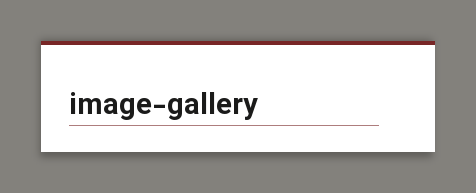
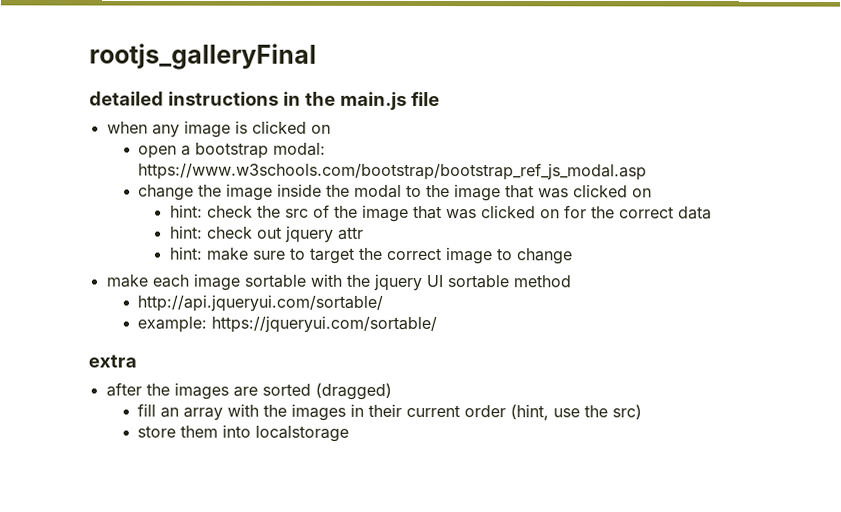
- image-gallery
+ rootjs_galleryFinal
+ detailed instructions in the main.js file
+ when any image is clicked on
+ open a bootstrap modal: https://www.w3schools.com/bootstrap/bootstrap_ref_js_modal.asp
+ change the image inside the modal to the image that was clicked on
+ hint: check the src of the image that was clicked on for the correct data
+ hint: check out jquery attr
+ hint: make sure to target the correct image to change
+ make each image sortable with the jquery UI sortable method
+ http://api.jqueryui.com/sortable/
+ example: https://jqueryui.com/sortable/
+ extra
+ after the images are sorted (dragged)
+ fill an array with the images in their current order (hint, use the src)
+ store them into localstorage

